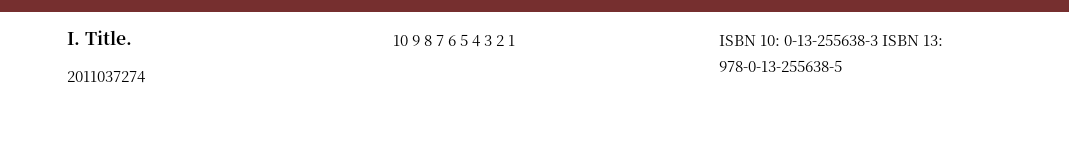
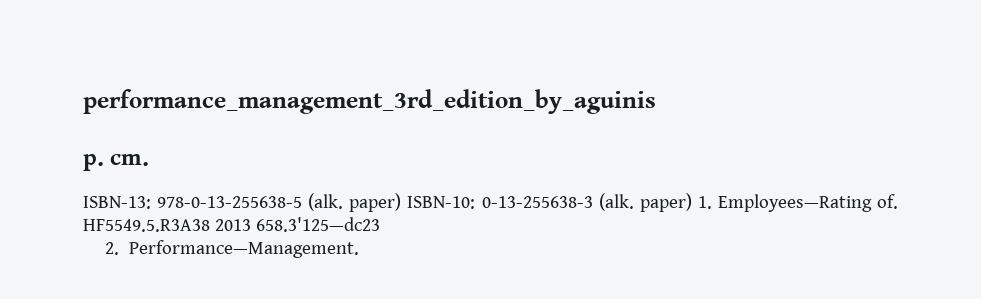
- I. Title.
- 2011037274
- 10 9 8 7 6 5 4 3 2 1
- ISBN 10: 0-13-255638-3 ISBN 13: 978-0-13-255638-5
+ performance_management_3rd_edition_by_aguinis
+ p. cm.
+ ISBN-13: 978-0-13-255638-5 (alk. paper) ISBN-10: 0-13-255638-3 (alk. paper) 1. Employees—Rating of. HF5549.5.R3A38 2013 658.3'125—dc23
+ 2. Performance—Management.

